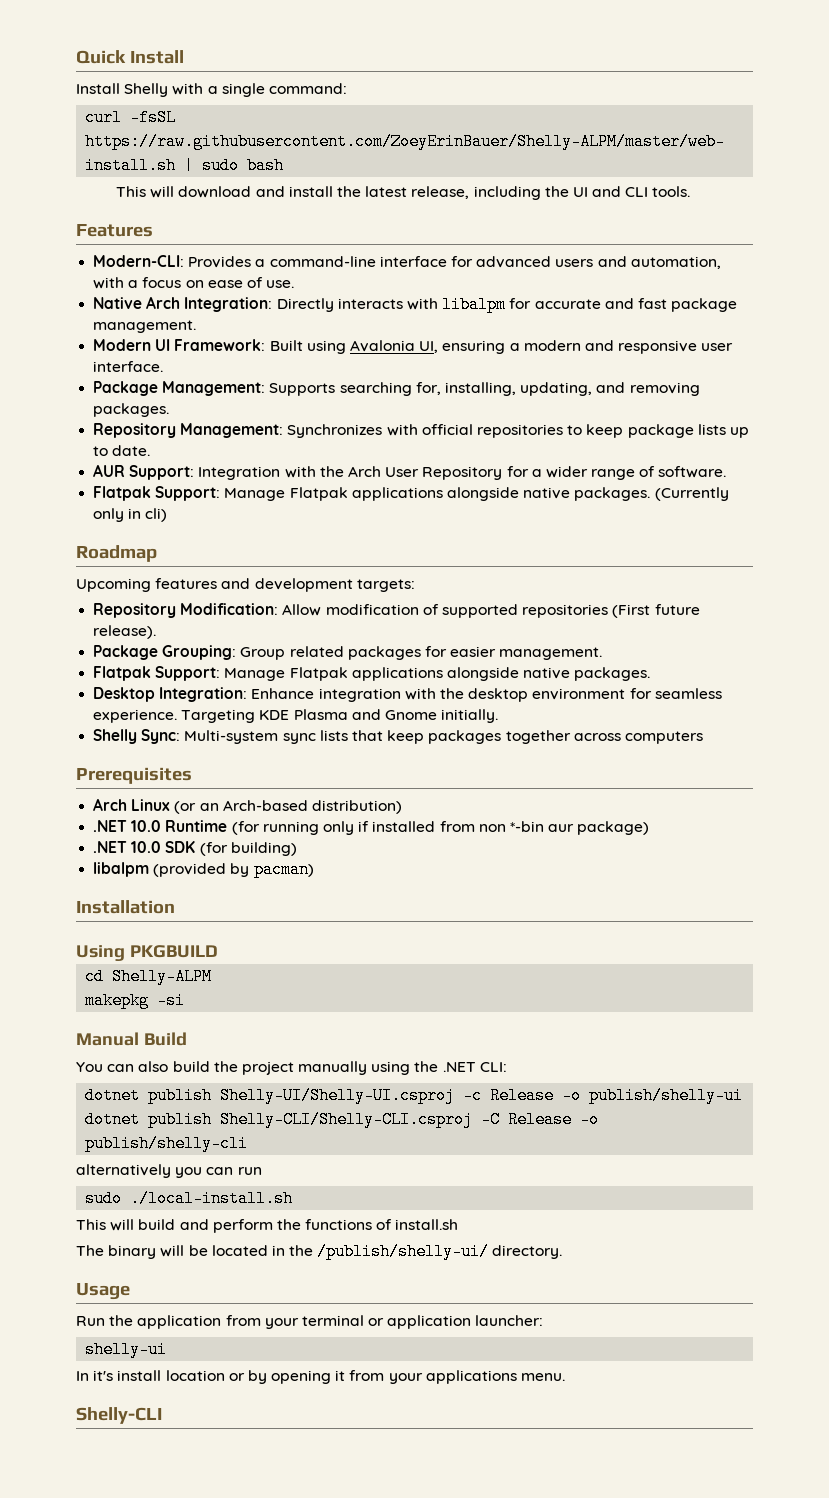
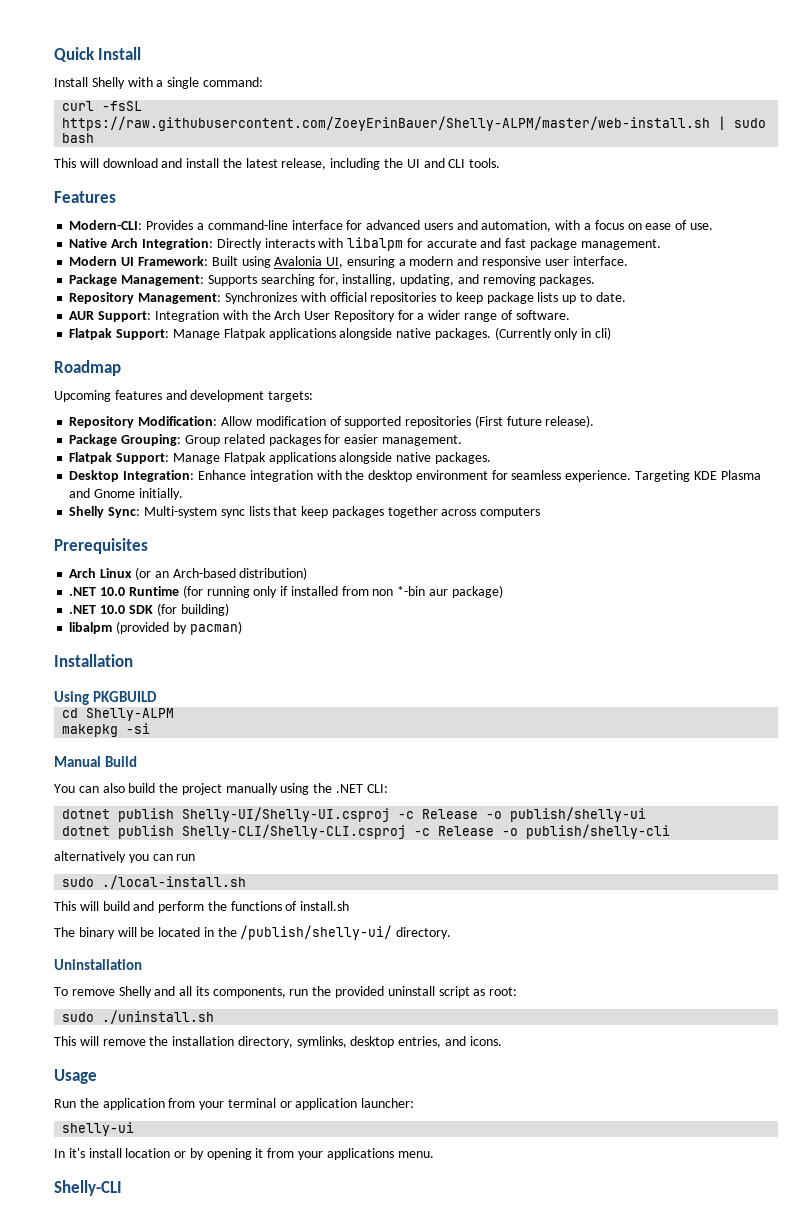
- dotnet publish Shelly-CLI/Shelly-CLI.csproj -C Release -o publish/shelly-cli
+ dotnet publish Shelly-CLI/Shelly-CLI.csproj -c Release -o publish/shelly-cli
+ Uninstallation
+ To remove Shelly and all its components, run the provided uninstall script as root:
+ sudo ./uninstall.sh
+ This will remove the installation directory, symlinks, desktop entries, and icons.

